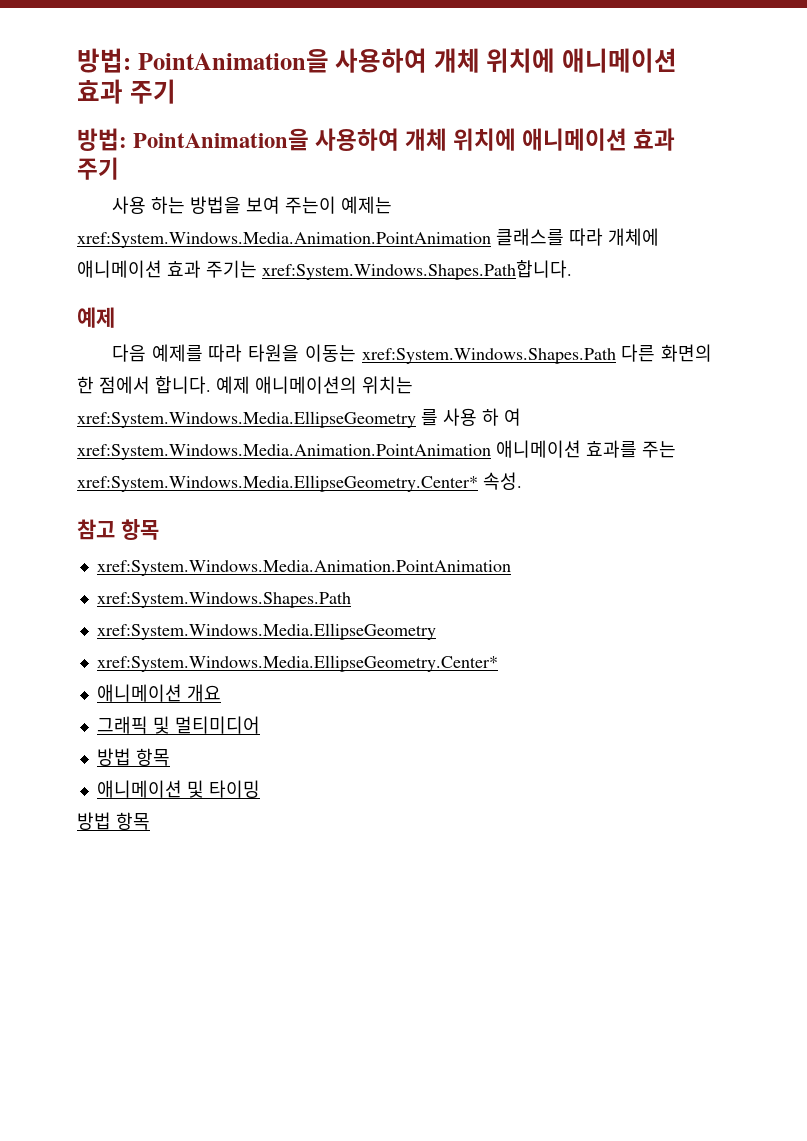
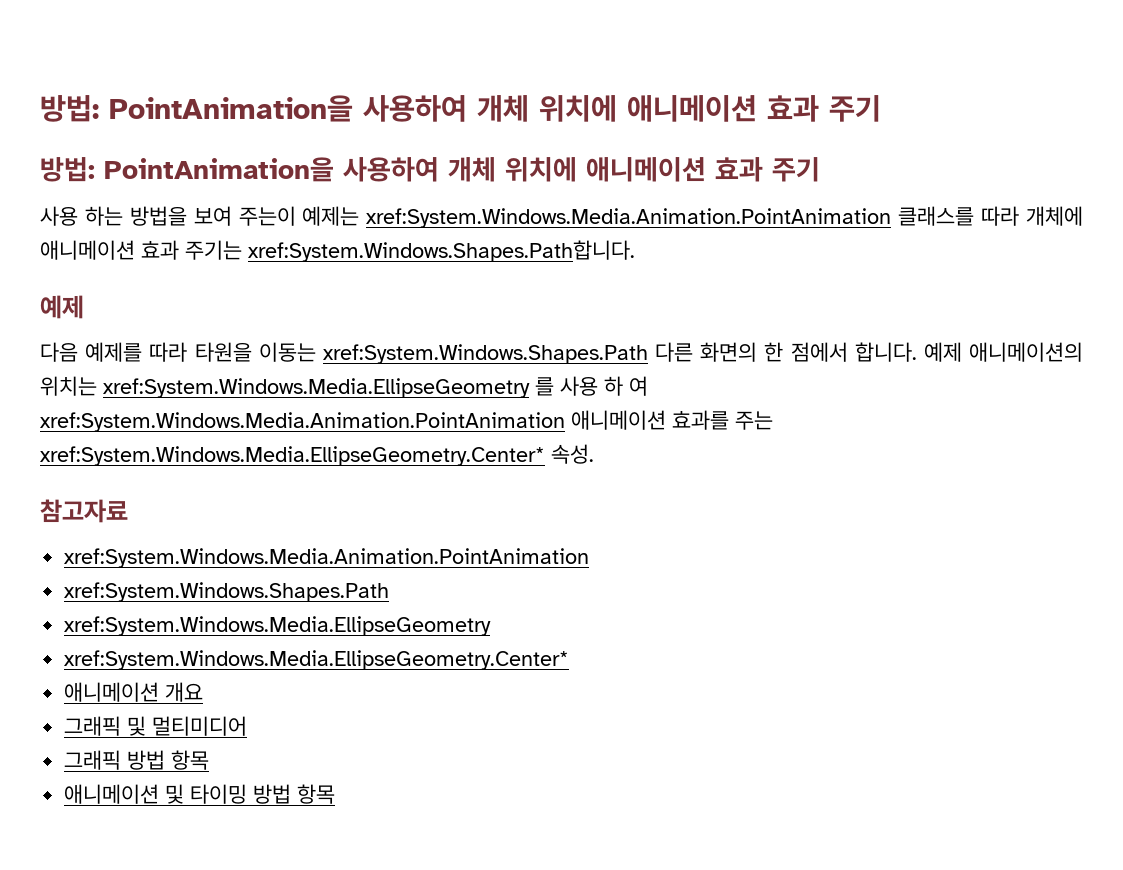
- 참고 항목
+ 참고자료
  그래픽 및 멀티미디어
- 방법 항목
+ 그래픽 방법 항목
- 애니메이션 및 타이밍
- 방법 항목
+ 애니메이션 및 타이밍 방법 항목

